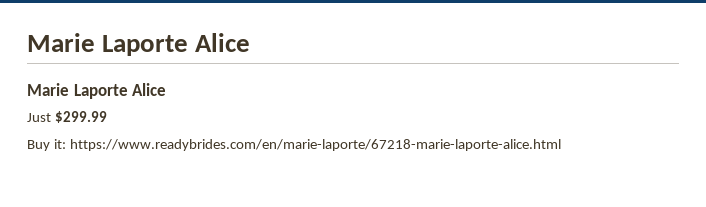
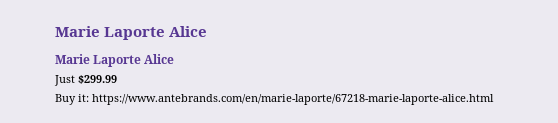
- Buy it: https://www.readybrides.com/en/marie-laporte/67218-marie-laporte-alice.html
+ Buy it: https://www.antebrands.com/en/marie-laporte/67218-marie-laporte-alice.html

